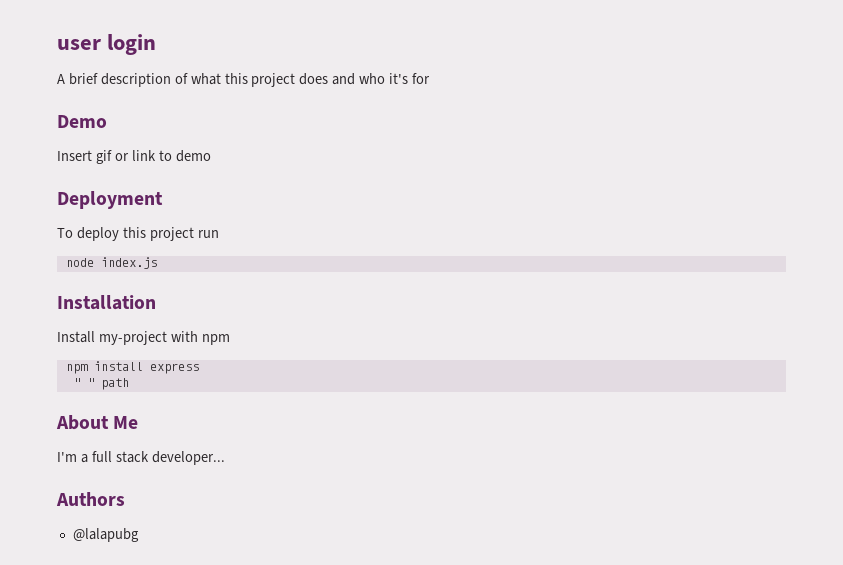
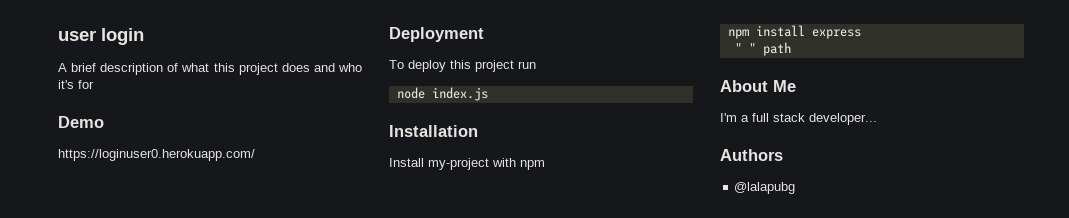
- Insert gif or link to demo
+ https://loginuser0.herokuapp.com/

